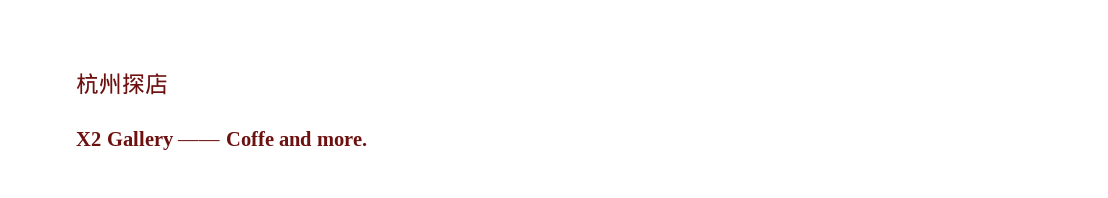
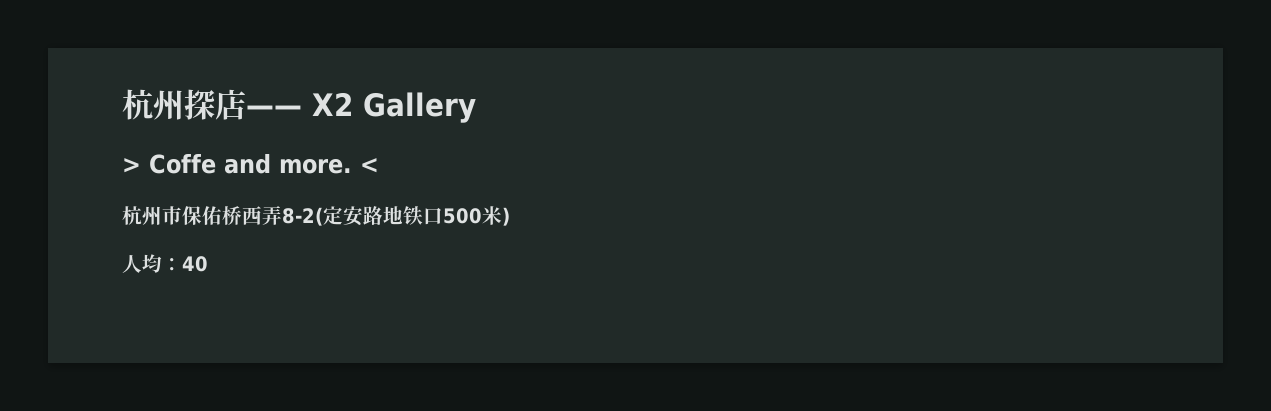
- 杭州探店
- X2 Gallery —— Coffe and more.
+ 杭州探店—— X2 Gallery
+ > Coffe and more.
+ <
+ 杭州市保佑桥西弄8-2(定安路地铁口500米)
+ 人均：40

